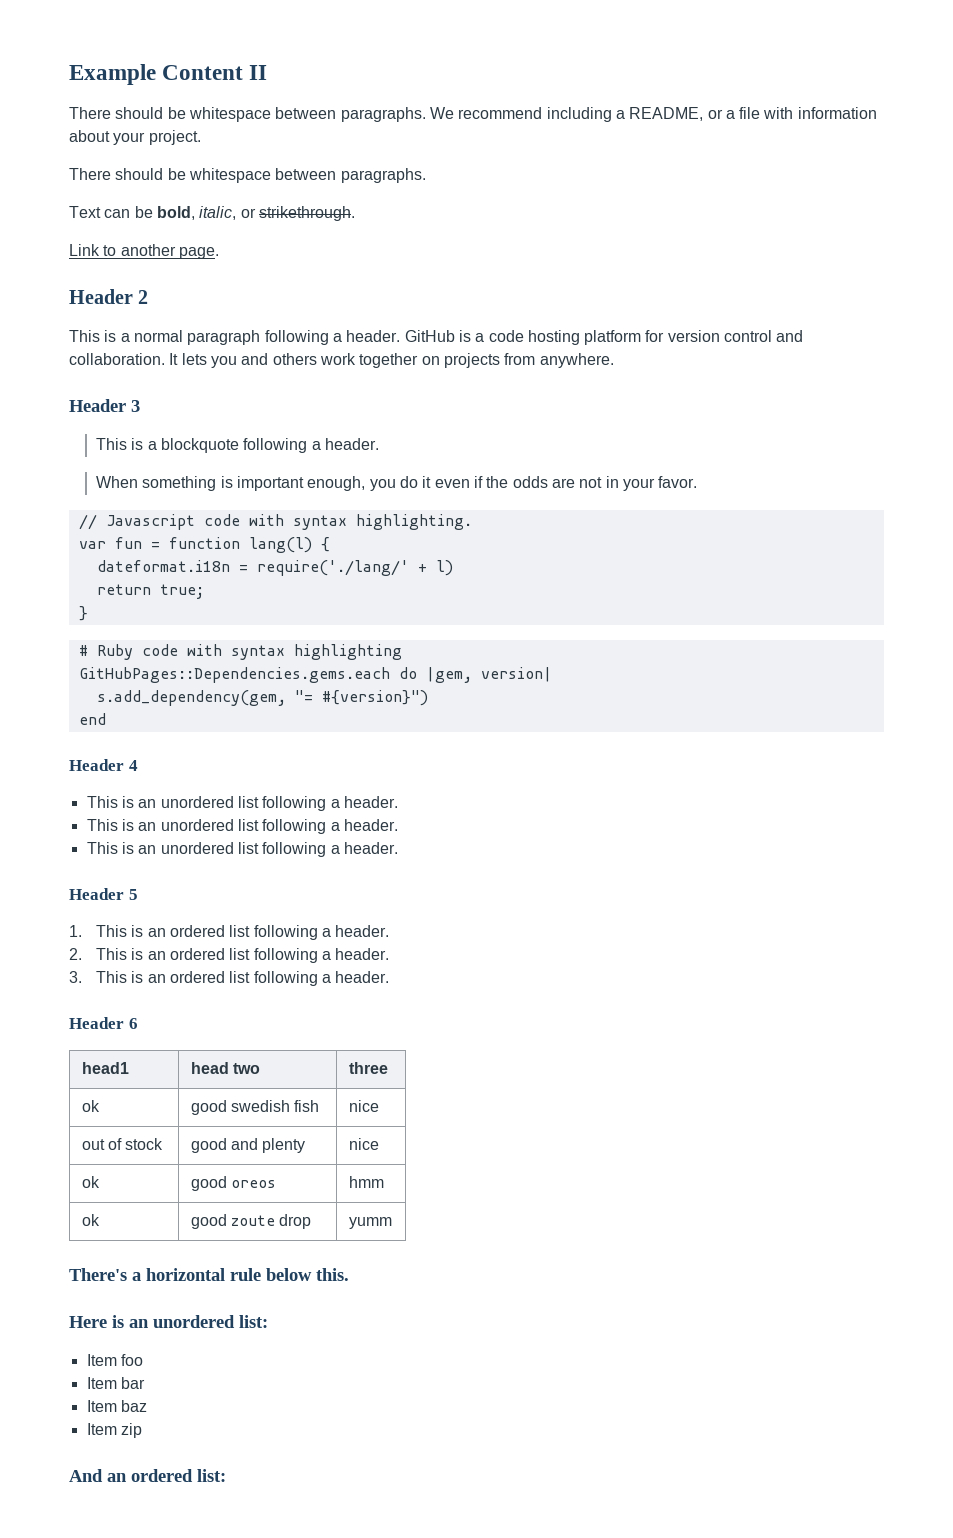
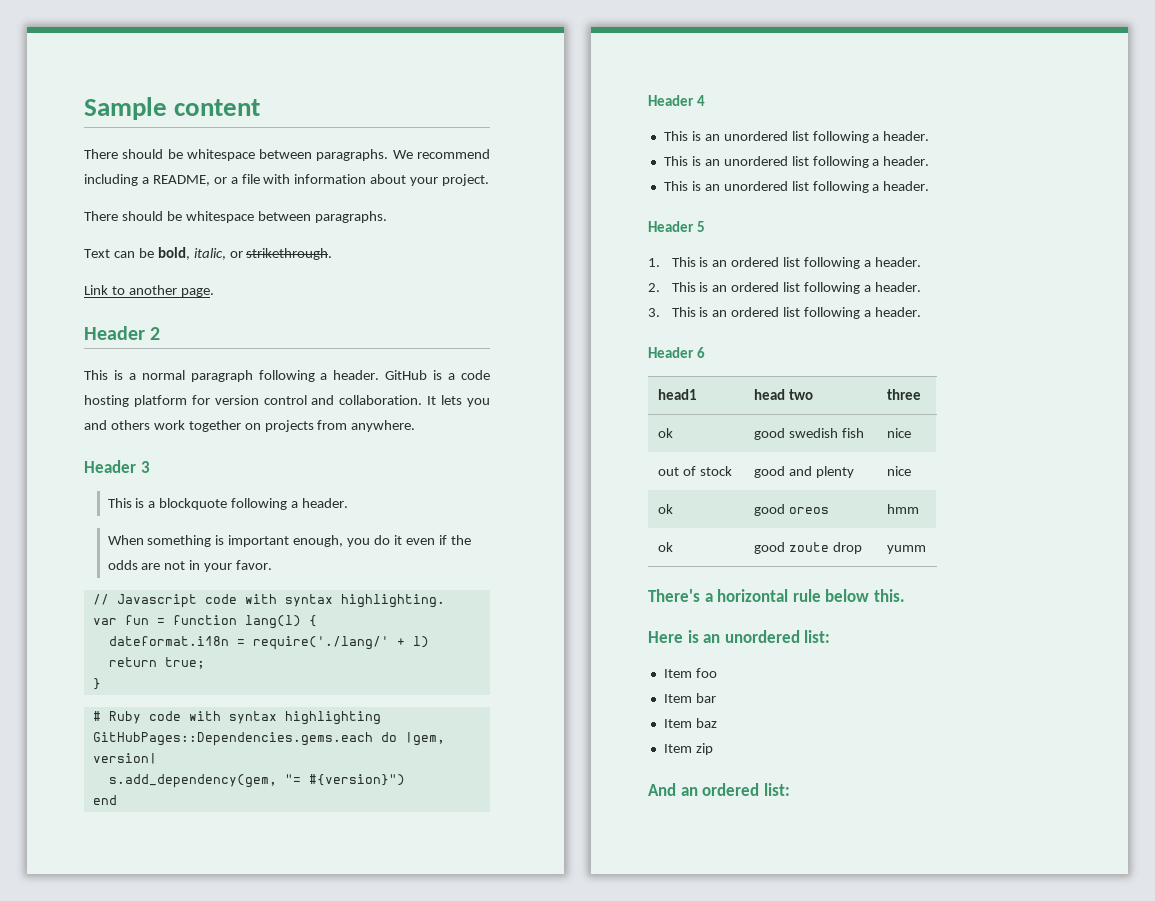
- Example Content II
+ Sample content

